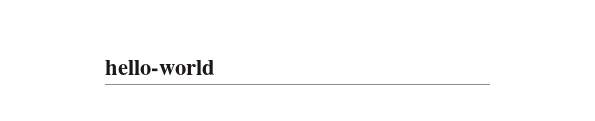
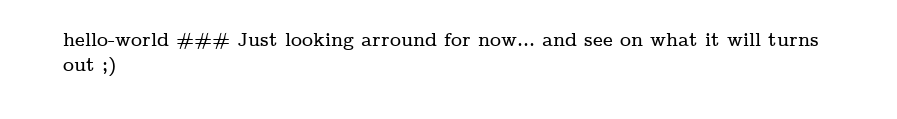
- hello-world
+ hello-world ### Just looking arround for now... and see on what it will turns out ;)

